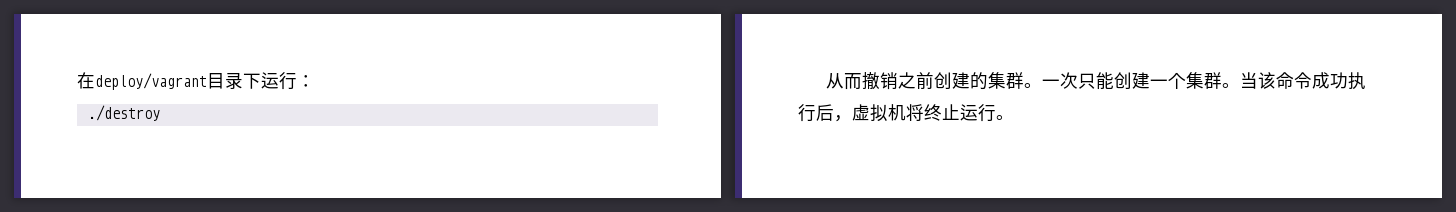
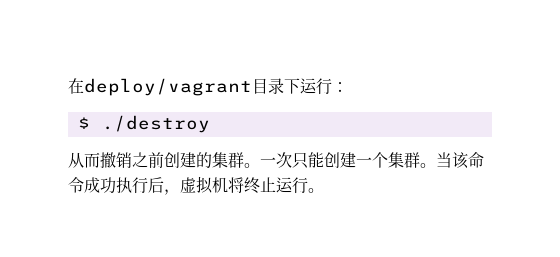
- ./destroy
+ $ ./destroy

